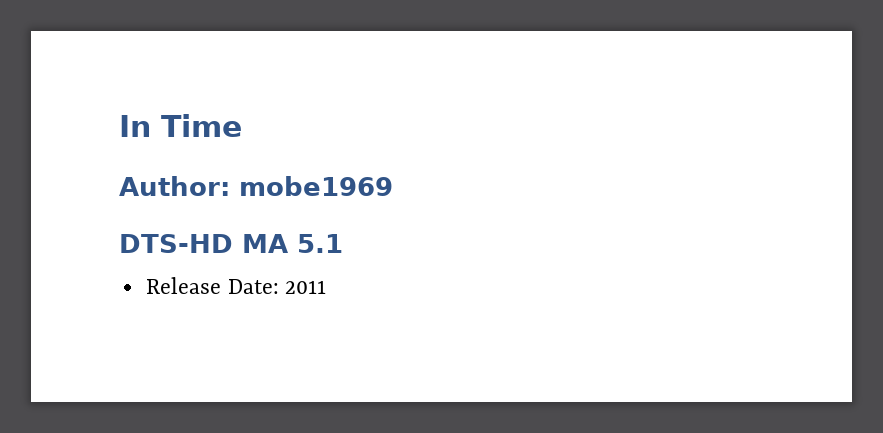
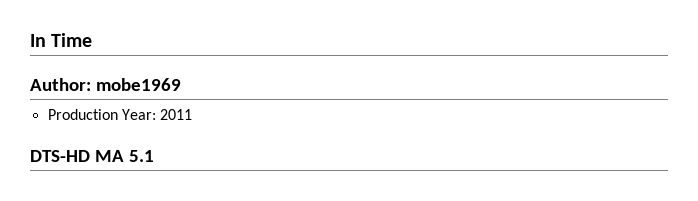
+ Production Year: 2011
- Release Date: 2011

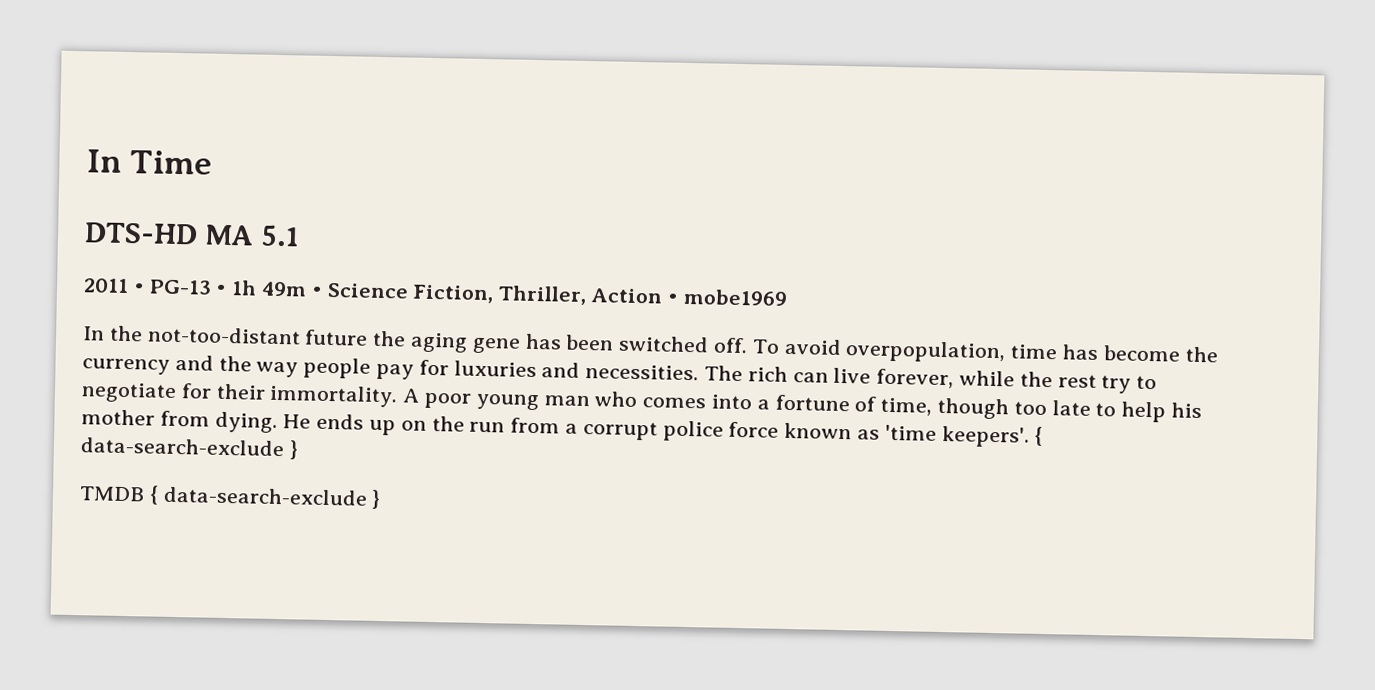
- Author: mobe1969
- Production Year: 2011
  DTS-HD MA 5.1
+ 2011 • PG-13 • 1h 49m • Science Fiction, Thriller, Action • mobe1969
+ In the not-too-distant future the aging gene has been switched off. To avoid overpopulation, time has become the currency and the way people pay for luxuries and necessities. The rich can live forever, while the rest try to negotiate for their immortality. A poor young man who comes into a fortune of time, though too late to help his mother from dying. He ends up on the run from a corrupt police force known as 'time keepers'. { data-search-exclude }
+ TMDB { data-search-exclude }

